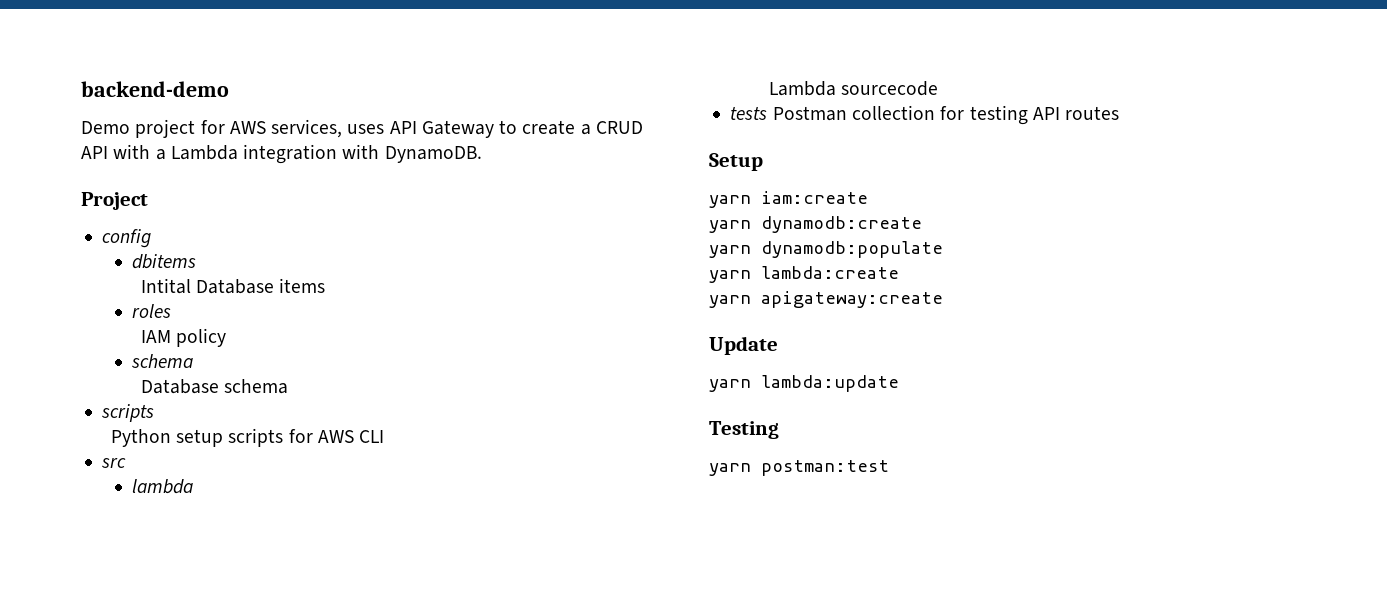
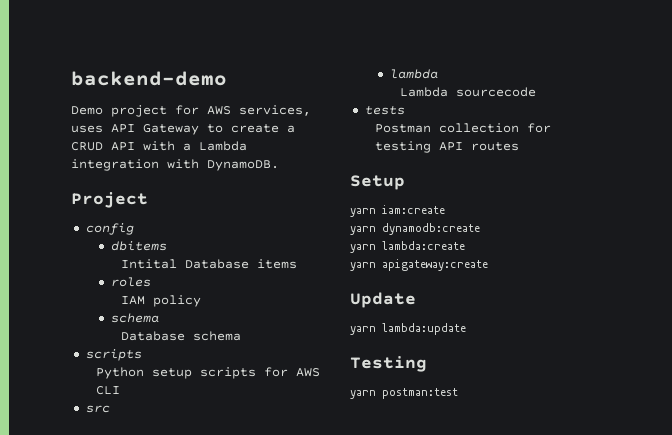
- tests Postman collection for testing API routes
+ tests
+ Postman collection for testing API routes
- yarn dynamodb:populate

